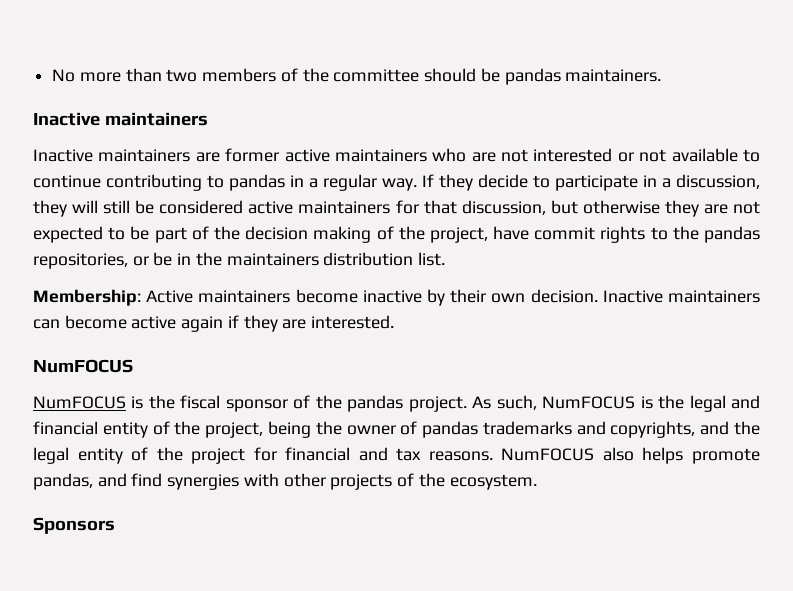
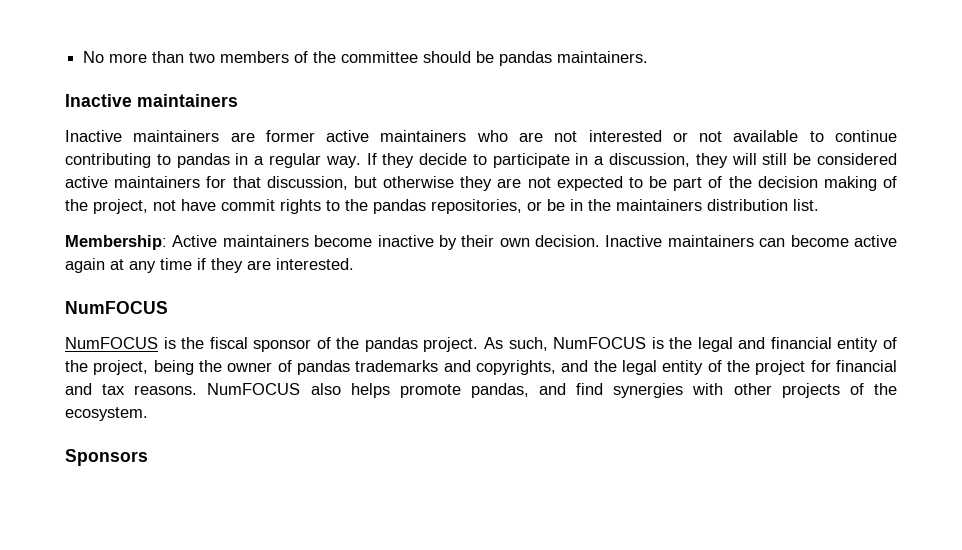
- If they decide to participate in a discussion, they will still be considered active maintainers for that discussion, but otherwise they are not expected to be part of the decision making of the project, have commit rights to the pandas repositories, or be in the maintainers distribution list.
+ If they decide to participate in a discussion, they will still be considered active maintainers for that discussion, but otherwise they are not expected to be part of the decision making of the project, not have commit rights to the pandas repositories, or be in the maintainers distribution list.
- Inactive maintainers can become active again if they are interested.
+ Inactive maintainers can become active again at any time if they are interested.

